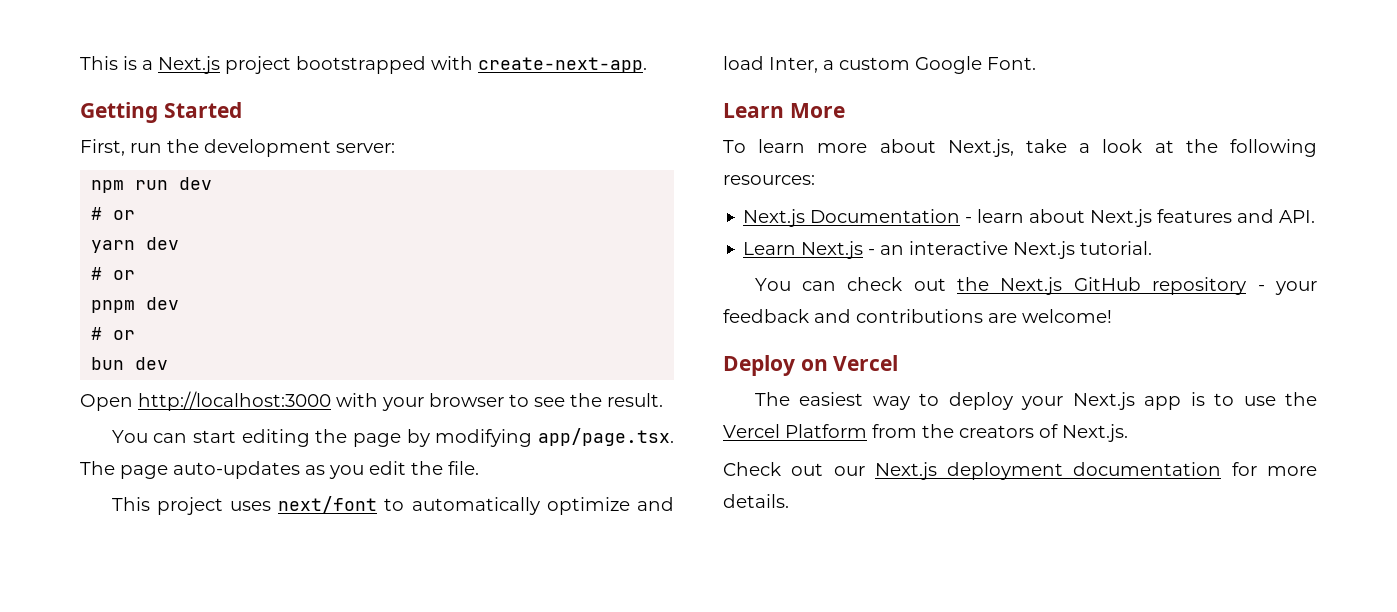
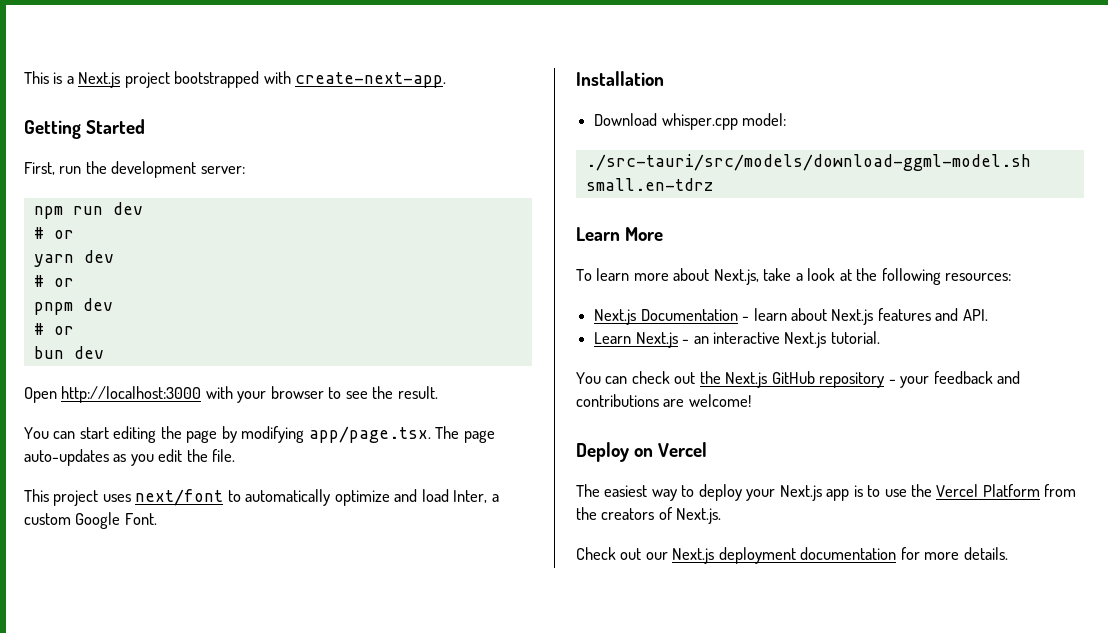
+ Installation
+ Download whisper.cpp model:
+ ./src-tauri/src/models/download-ggml-model.sh small.en-tdrz

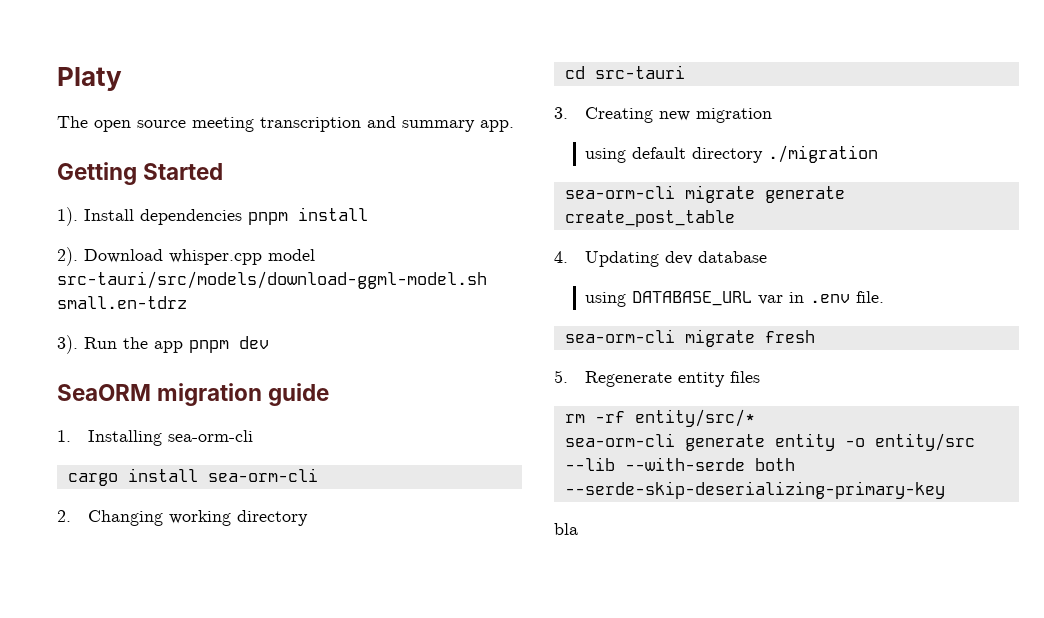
- This is a Next.js project bootstrapped with create-next-app.
+ Platy
+ The open source meeting transcription and summary app.
  Getting Started
- First, run the development server:
- npm run dev
- # or
- yarn dev
- # or
- pnpm dev
- # or
- bun dev
- Open http://localhost:3000 with your browser to see the result.
- You can start editing the page by modifying app/page.tsx. The page auto-updates as you edit the file.
- This project uses next/font to automatically optimize and load Inter, a custom Google Font.
- Installation
- Download whisper.cpp model:
- ./src-tauri/src/models/download-ggml-model.sh small.en-tdrz
- Learn More
- To learn more about Next.js, take a look at the following resources:
- Next.js Documentation - learn about Next.js features and API.
- Learn Next.js - an interactive Next.js tutorial.
- You can check out the Next.js GitHub repository - your feedback and contributions are welcome!
- Deploy on Vercel
- The easiest way to deploy your Next.js app is to use the Vercel Platform from the creators of Next.js.
- Check out our Next.js deployment documentation for more details.
+ 1). Install dependencies pnpm install
+ 2). Download whisper.cpp model src-tauri/src/models/download-ggml-model.sh small.en-tdrz
+ 3). Run the app pnpm dev
+ SeaORM migration guide
+ 1. Installing sea-orm-cli
+ cargo install sea-orm-cli
+ 2. Changing working directory
+ cd src-tauri
+ 3. Creating new migration
+ using default directory ./migration
+ sea-orm-cli migrate generate create_post_table
+ 4. Updating dev database
+ using DATABASE_URL var in .env file.
+ sea-orm-cli migrate fresh
+ 5. Regenerate entity files
+ rm -rf entity/src/*
+ sea-orm-cli generate entity -o entity/src --lib --with-serde both --serde-skip-deserializing-primary-key
+ bla

